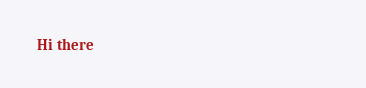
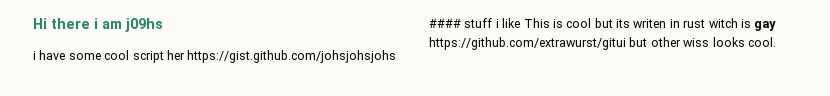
- Hi there
+ Hi there i am j09hs
+ i have some cool script her https://gist.github.com/johsjohsjohs #### stuff i like This is cool but its writen in rust witch is gay https://github.com/extrawurst/gitui but other wiss looks cool.

